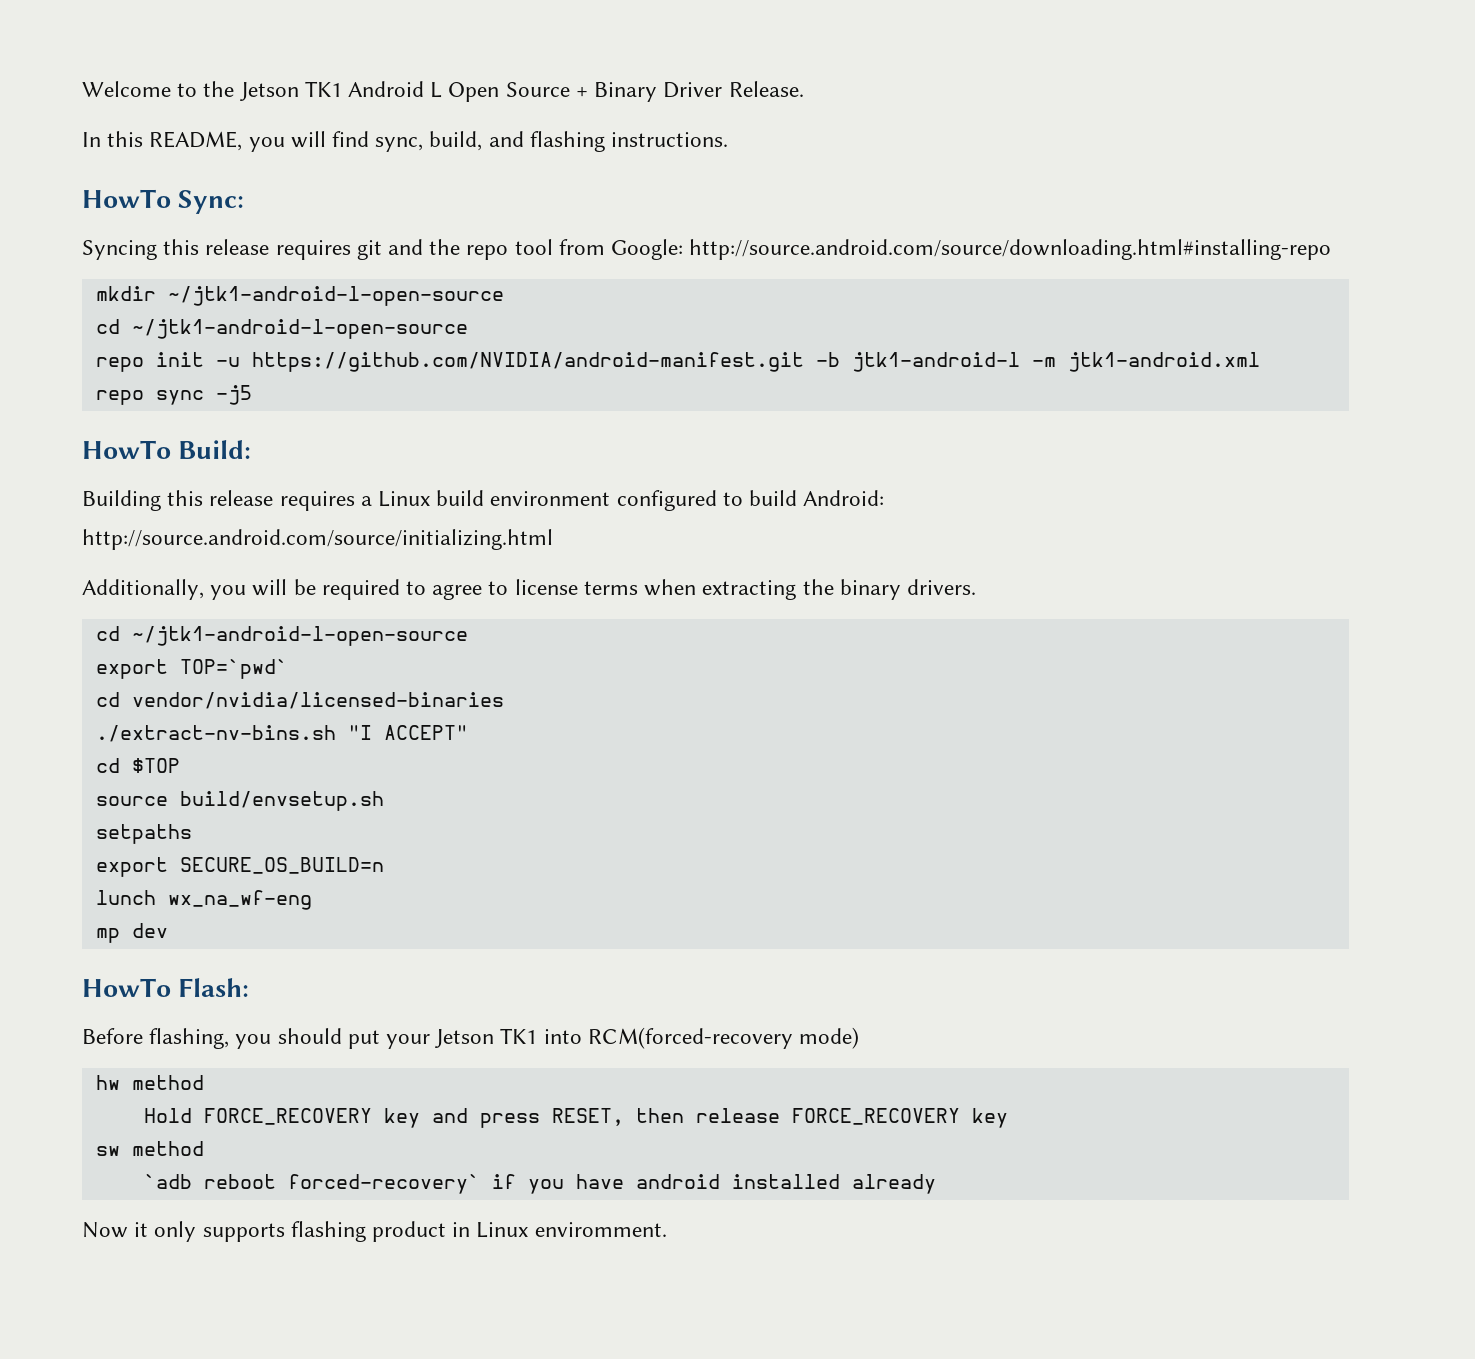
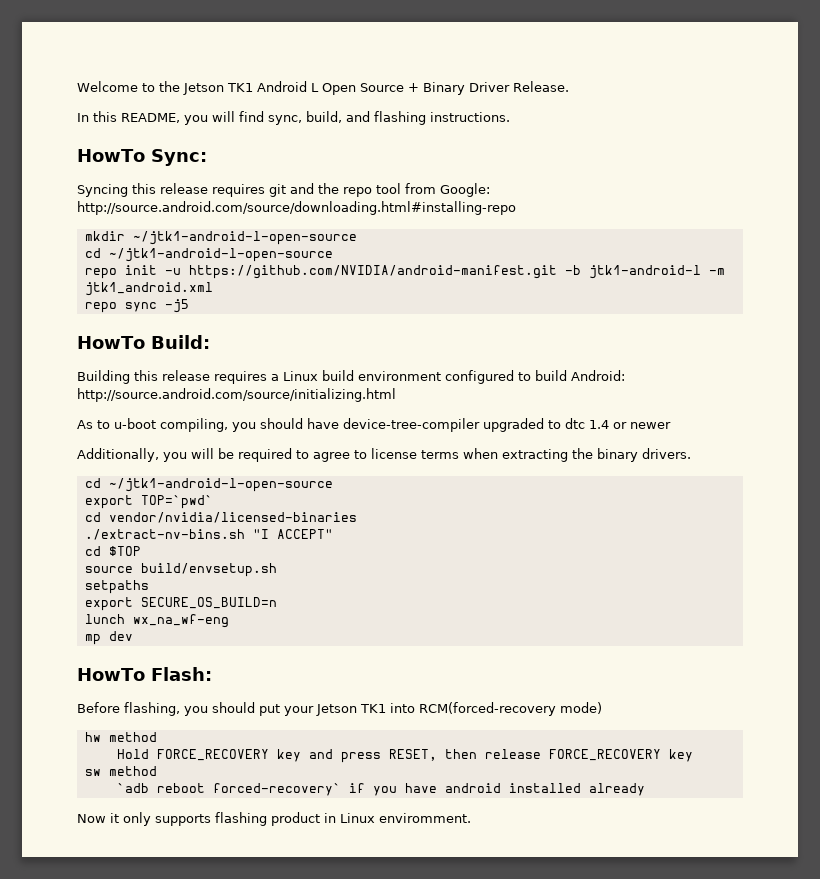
- repo init -u https://github.com/NVIDIA/android-manifest.git -b jtk1-android-l -m jtk1-android.xml
+ repo init -u https://github.com/NVIDIA/android-manifest.git -b jtk1-android-l -m jtk1_android.xml
+ As to u-boot compiling, you should have device-tree-compiler upgraded to dtc 1.4 or newer

